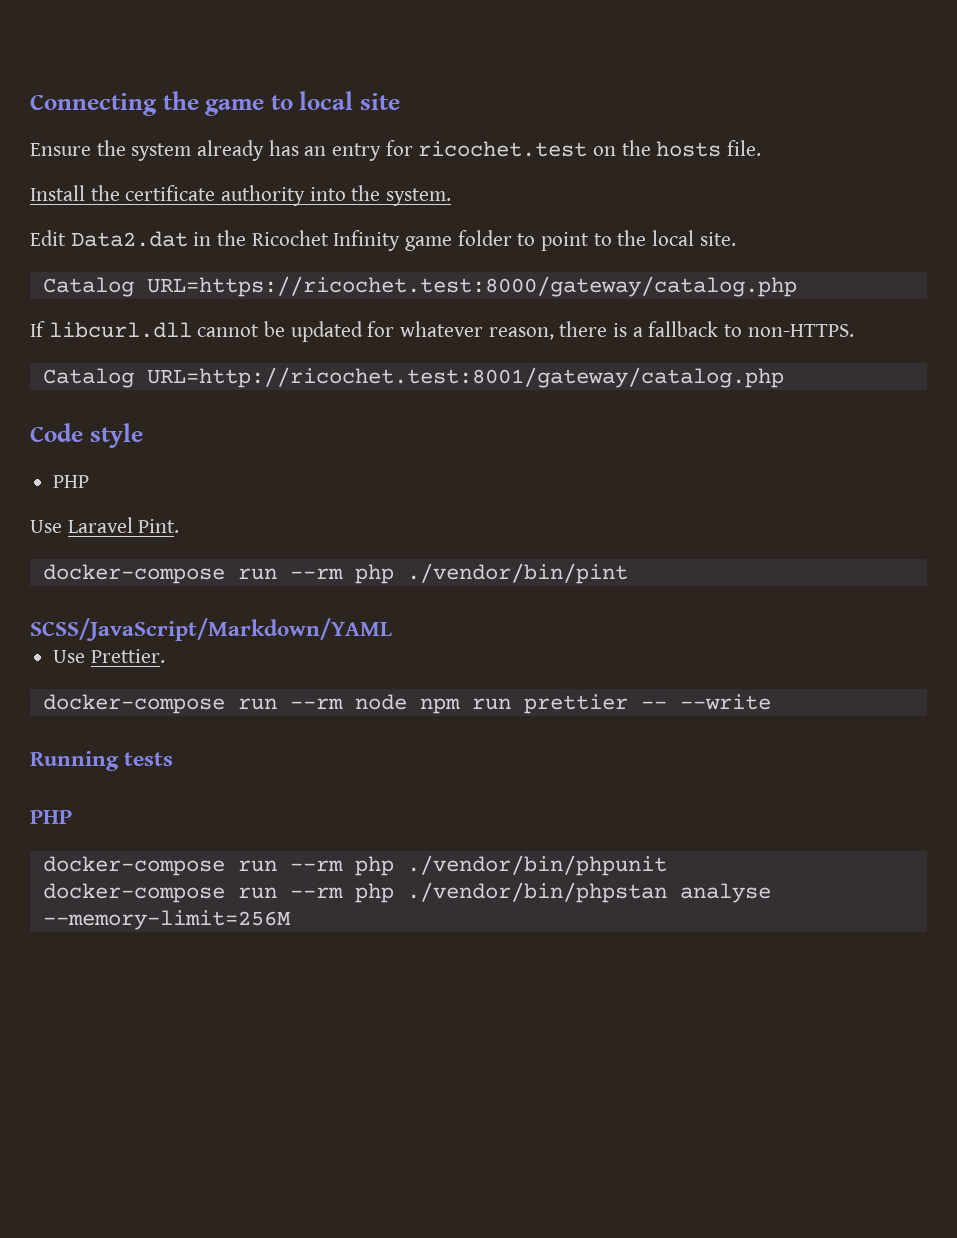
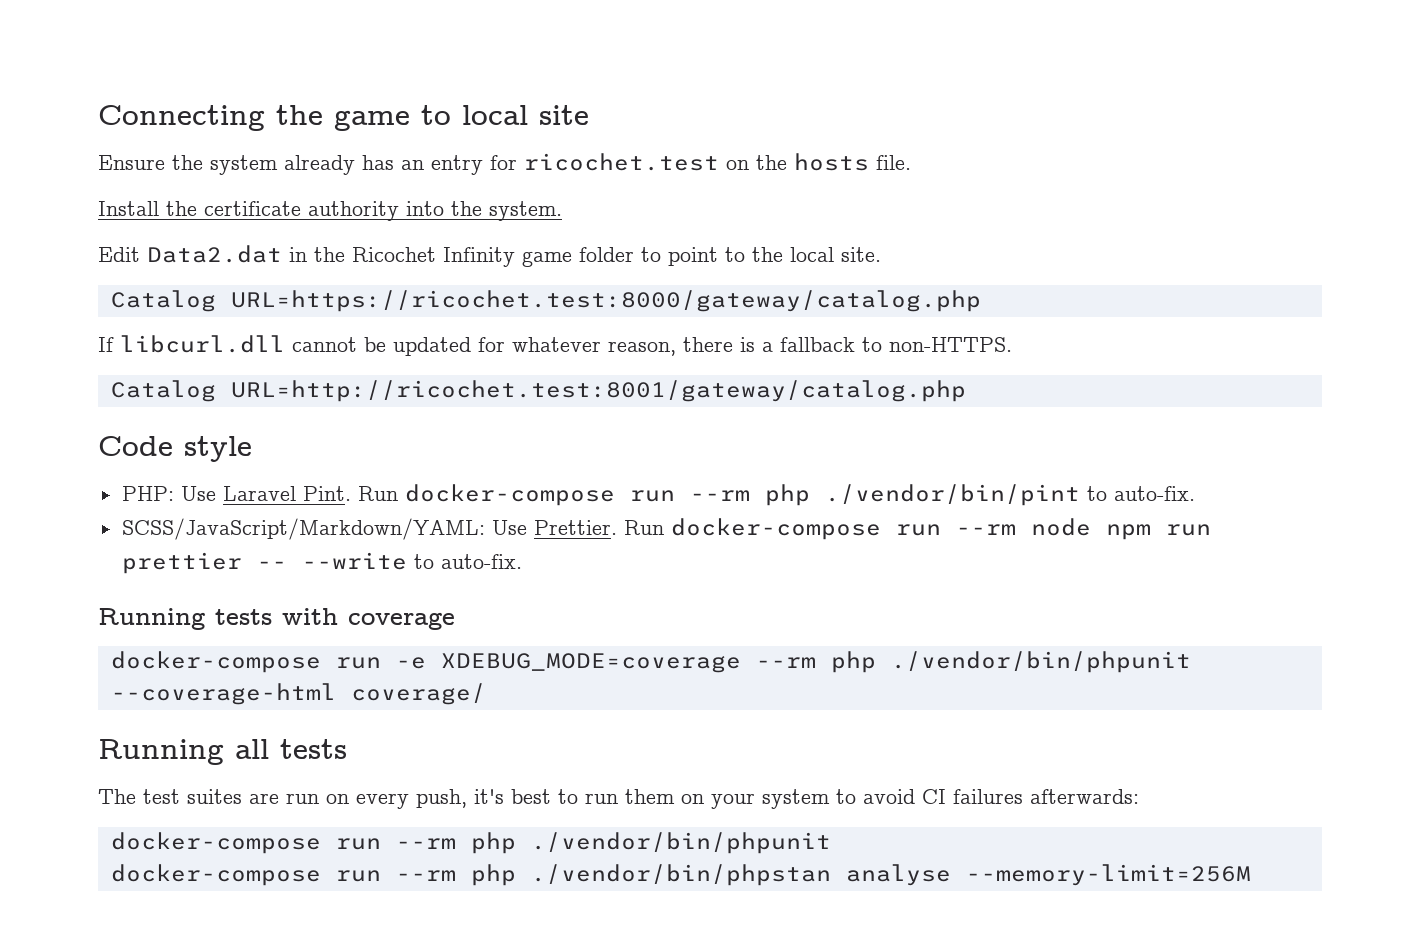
  Code style
- PHP
- Use Laravel Pint.
- docker-compose run --rm php ./vendor/bin/pint
- SCSS/JavaScript/Markdown/YAML
- Use Prettier.
- docker-compose run --rm node npm run prettier -- --write
+ PHP: Use Laravel Pint. Run docker-compose run --rm php ./vendor/bin/pint to auto-fix.
+ SCSS/JavaScript/Markdown/YAML: Use Prettier. Run docker-compose run --rm node npm run prettier -- --write to auto-fix.
- Running tests
- PHP
+ Running tests with coverage
+ docker-compose run -e XDEBUG_MODE=coverage --rm php ./vendor/bin/phpunit --coverage-html coverage/
+ Running all tests
+ The test suites are run on every push, it's best to run them on your system to avoid CI failures afterwards:

